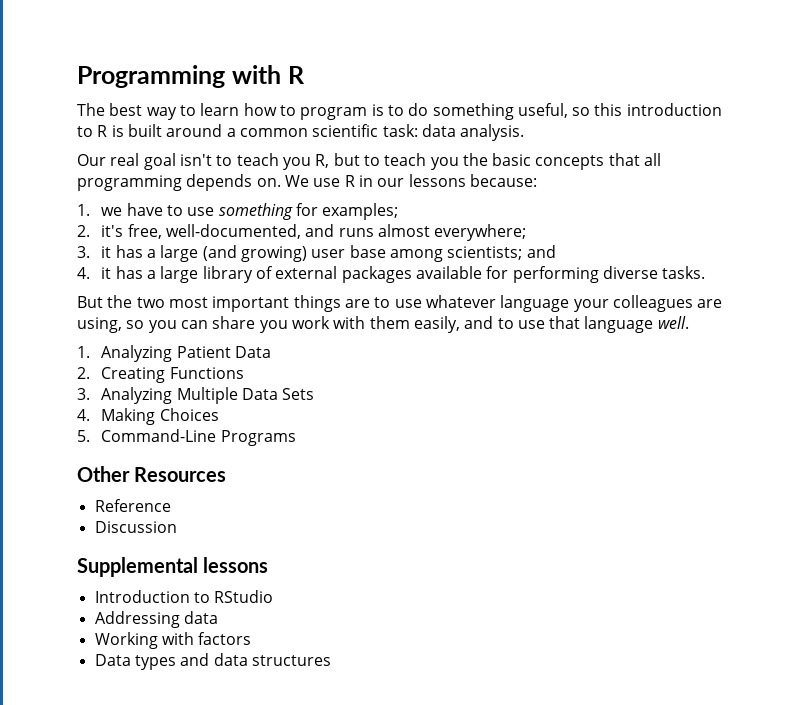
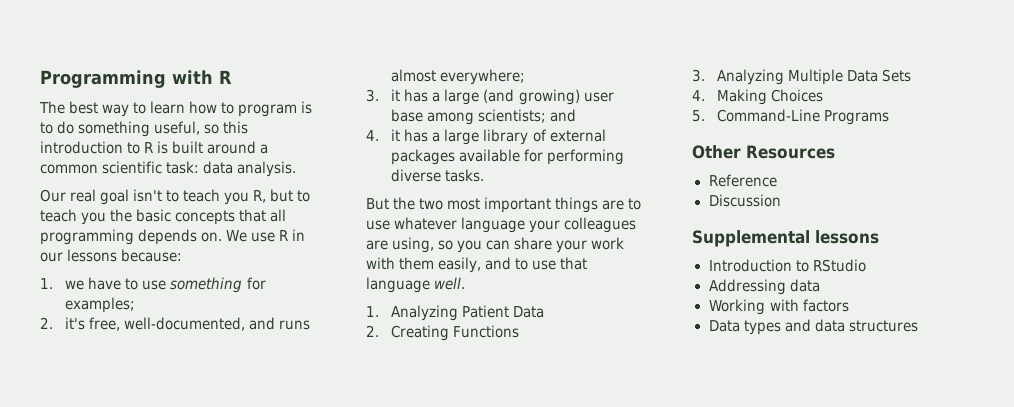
- But the two most important things are to use whatever language your colleagues are using, so you can share you work with them easily, and to use that language well.
+ But the two most important things are to use whatever language your colleagues are using, so you can share your work with them easily, and to use that language well.

